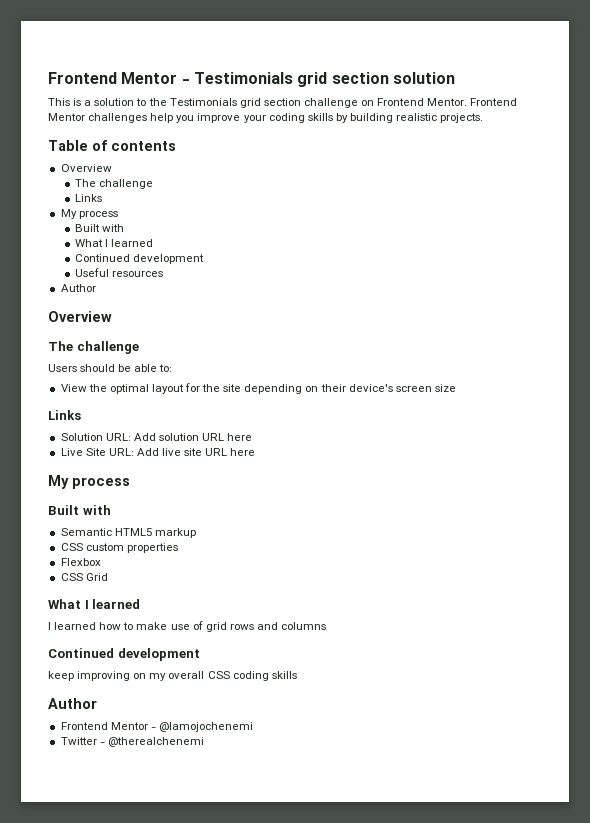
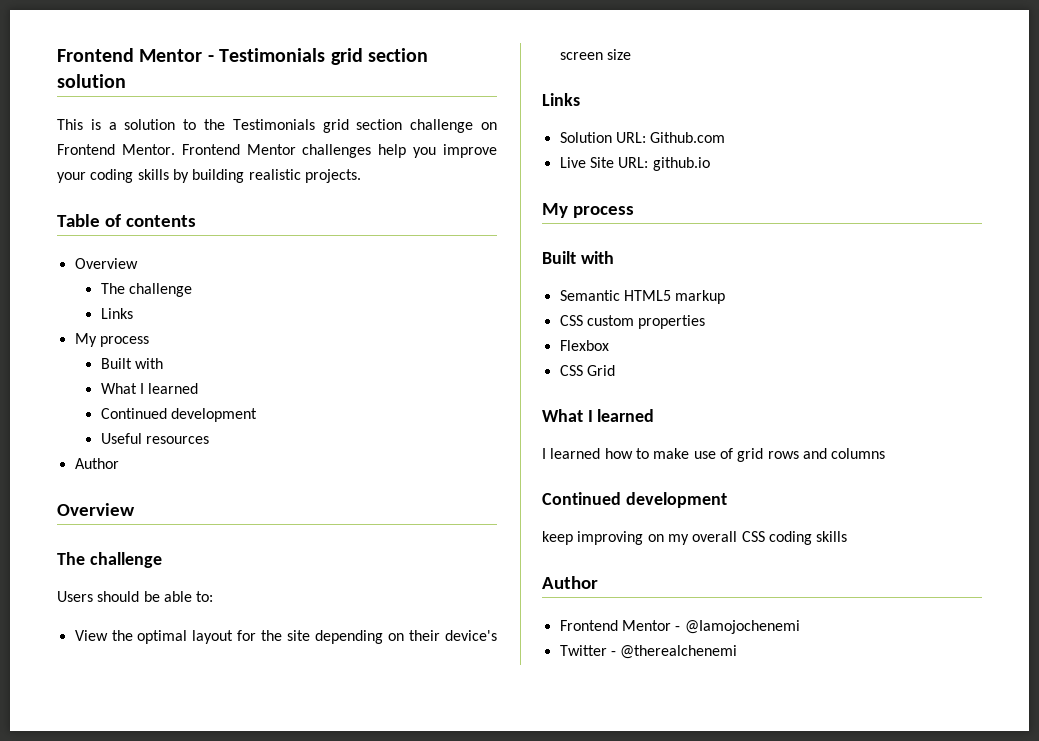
- Solution URL: Add solution URL here
+ Solution URL: Github.com
- Live Site URL: Add live site URL here
+ Live Site URL: github.io

